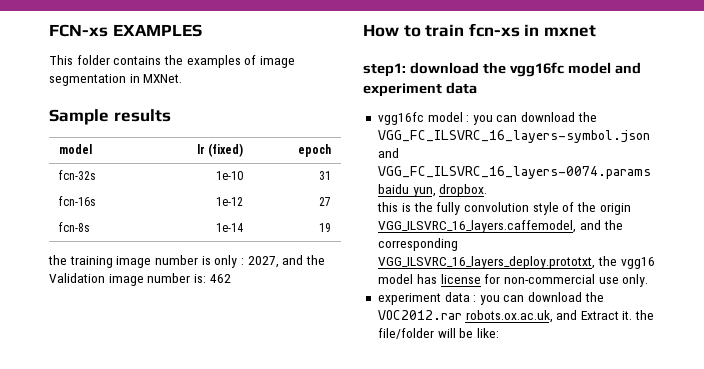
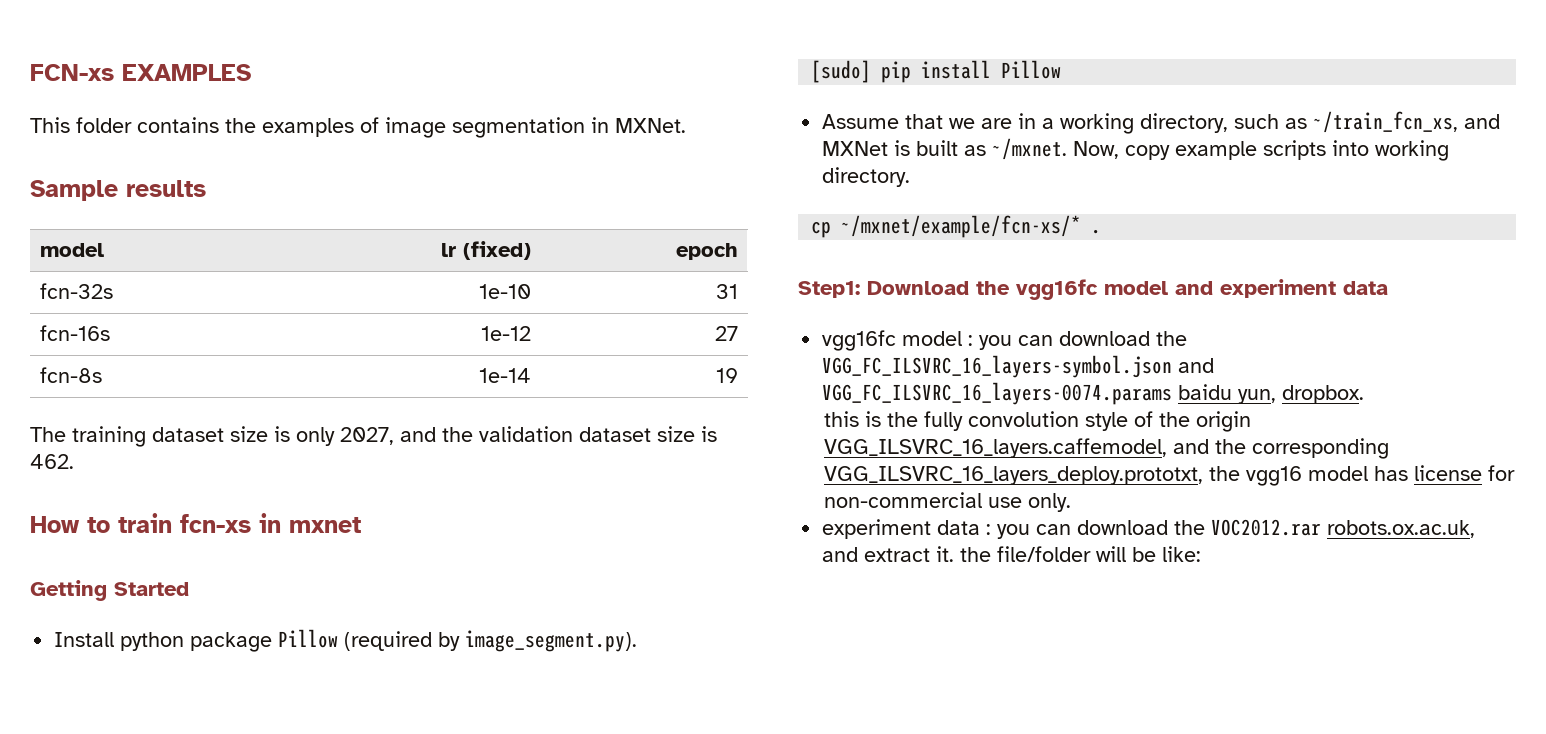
- the training image number is only : 2027, and the Validation image number is: 462
+ The training dataset size is only 2027, and the validation dataset size is 462.
- step1: download the vgg16fc model and experiment data
+ Getting Started
+ Install python package Pillow (required by image_segment.py).
+ [sudo] pip install Pillow
+ Assume that we are in a working directory, such as ~/train_fcn_xs, and MXNet is built as ~/mxnet. Now, copy example scripts into working directory.
+ cp ~/mxnet/example/fcn-xs/* .
+ Step1: Download the vgg16fc model and experiment data
- experiment data : you can download the VOC2012.rar robots.ox.ac.uk, and Extract it. the file/folder will be like:
+ experiment data : you can download the VOC2012.rar robots.ox.ac.uk, and extract it. the file/folder will be like:

